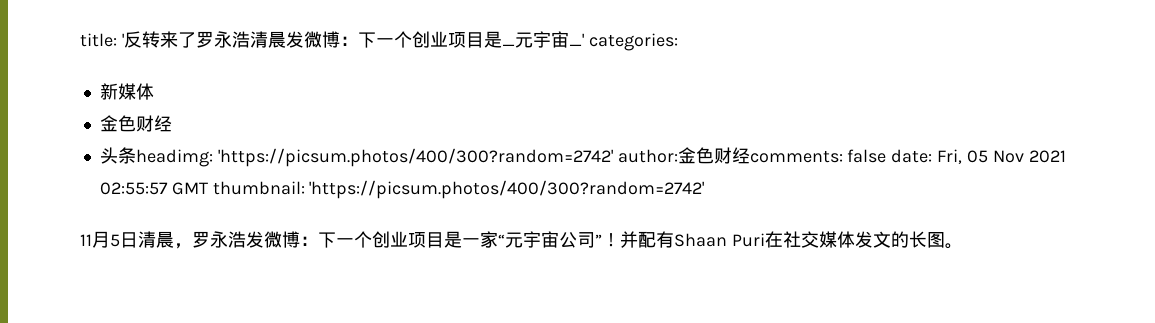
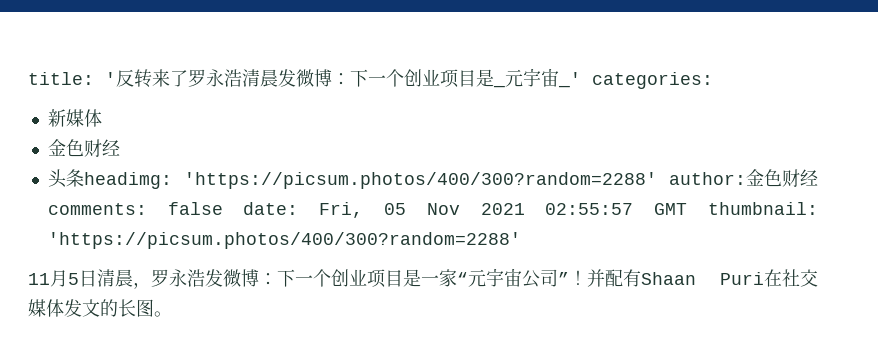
- 头条headimg: 'https://picsum.photos/400/300?random=2742' author:金色财经comments: false date: Fri, 05 Nov 2021 02:55:57 GMT thumbnail: 'https://picsum.photos/400/300?random=2742'
+ 头条headimg: 'https://picsum.photos/400/300?random=2288' author:金色财经comments: false date: Fri, 05 Nov 2021 02:55:57 GMT thumbnail: 'https://picsum.photos/400/300?random=2288'

